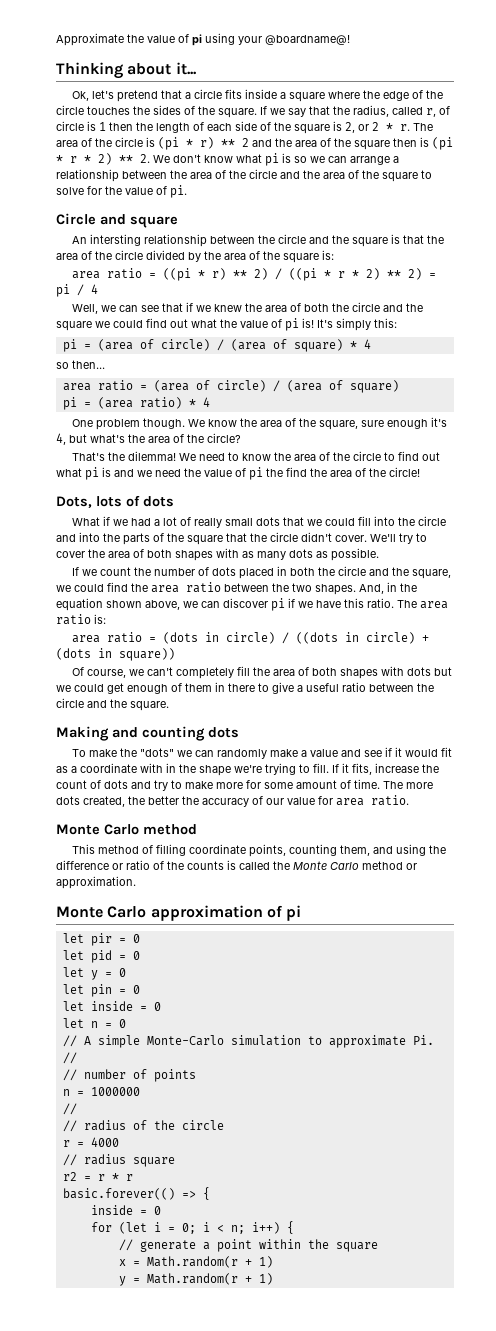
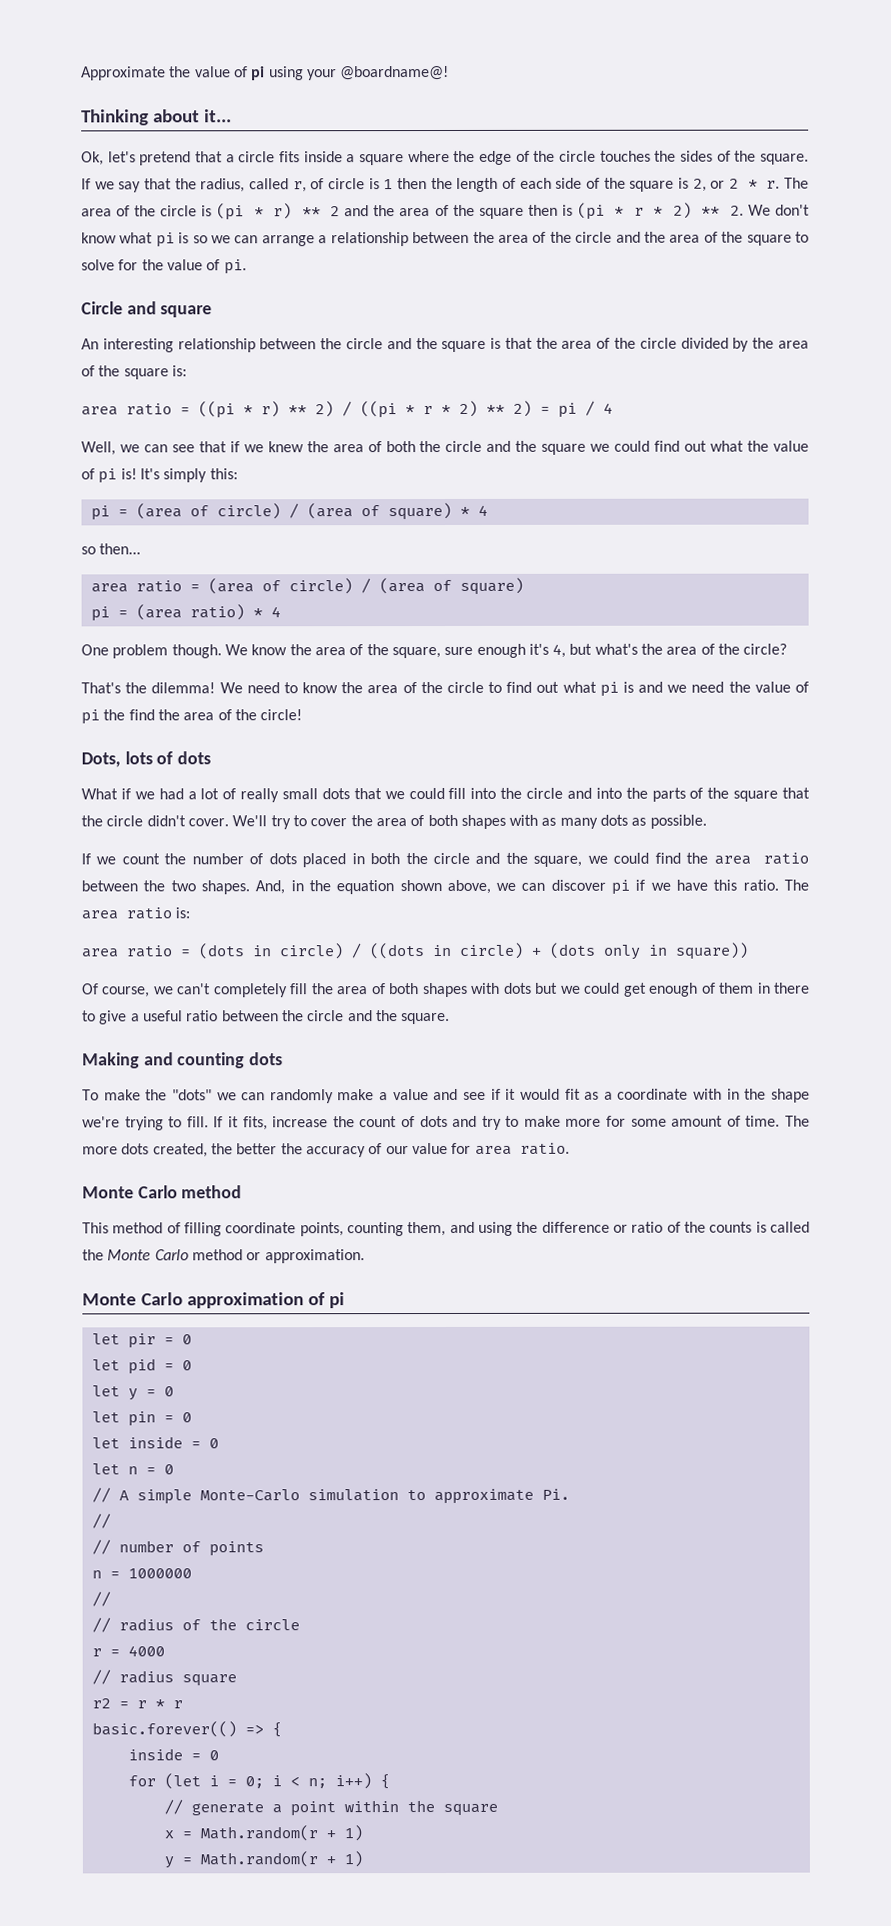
- An intersting relationship between the circle and the square is that the area of the circle divided by the area of the square is:
+ An interesting relationship between the circle and the square is that the area of the circle divided by the area of the square is:
- area ratio = (dots in circle) / ((dots in circle) + (dots in square))
+ area ratio = (dots in circle) / ((dots in circle) + (dots only in square))

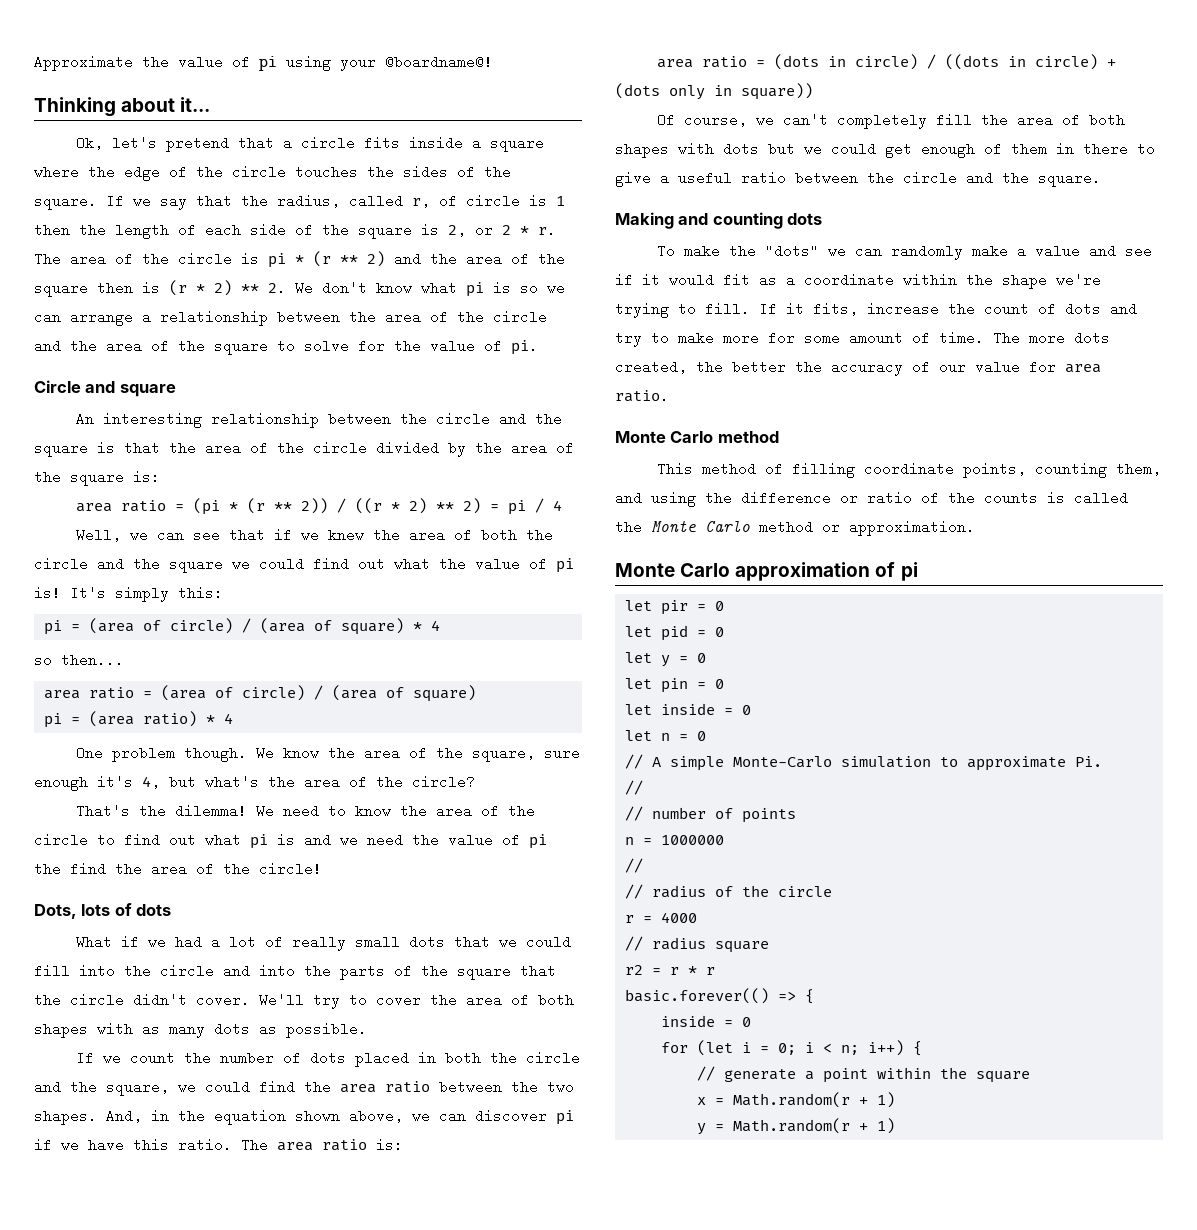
- The area of the circle is (pi * r) ** 2 and the area of the square then is (pi * r * 2) ** 2. We don't know what pi is so we can arrange a relationship between the area of the circle and the area of the square to solve for the value of pi.
+ The area of the circle is pi * (r ** 2) and the area of the square then is (r * 2) ** 2. We don't know what pi is so we can arrange a relationship between the area of the circle and the area of the square to solve for the value of pi.
- area ratio = ((pi * r) ** 2) / ((pi * r * 2) ** 2) = pi / 4
+ area ratio = (pi * (r ** 2)) / ((r * 2) ** 2) = pi / 4
- To make the "dots" we can randomly make a value and see if it would fit as a coordinate with in the shape we're trying to fill.
+ To make the "dots" we can randomly make a value and see if it would fit as a coordinate within the shape we're trying to fill.

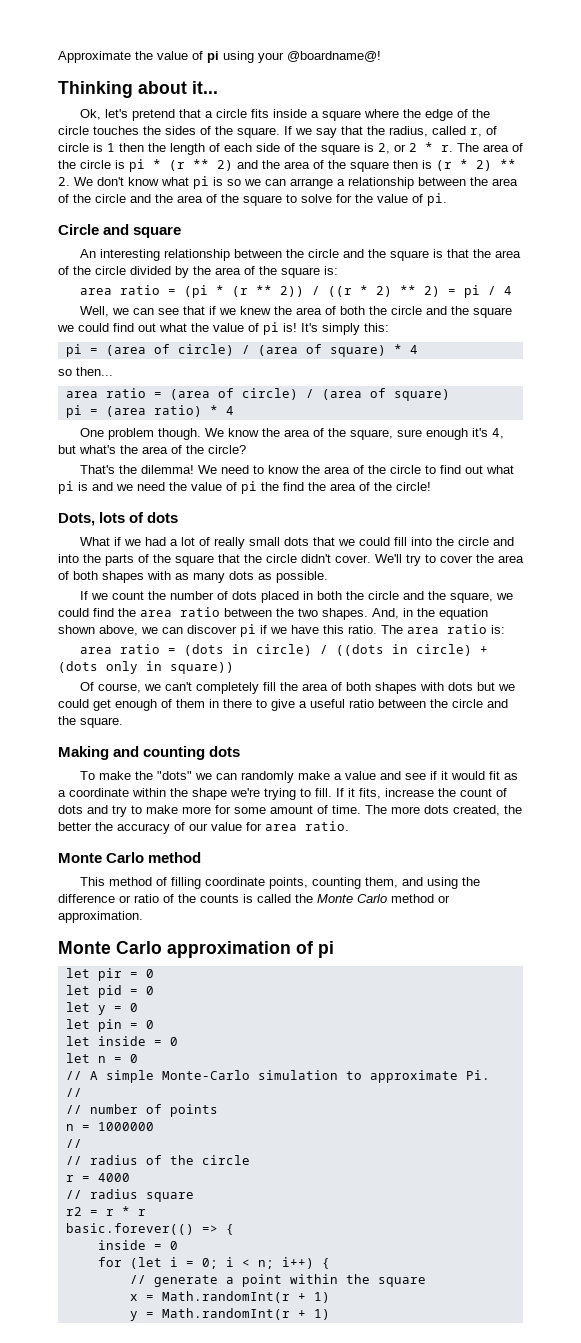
- x = Math.random(r + 1)
+ x = Math.randomInt(r + 1)
- y = Math.random(r + 1)
+ y = Math.randomInt(r + 1)

